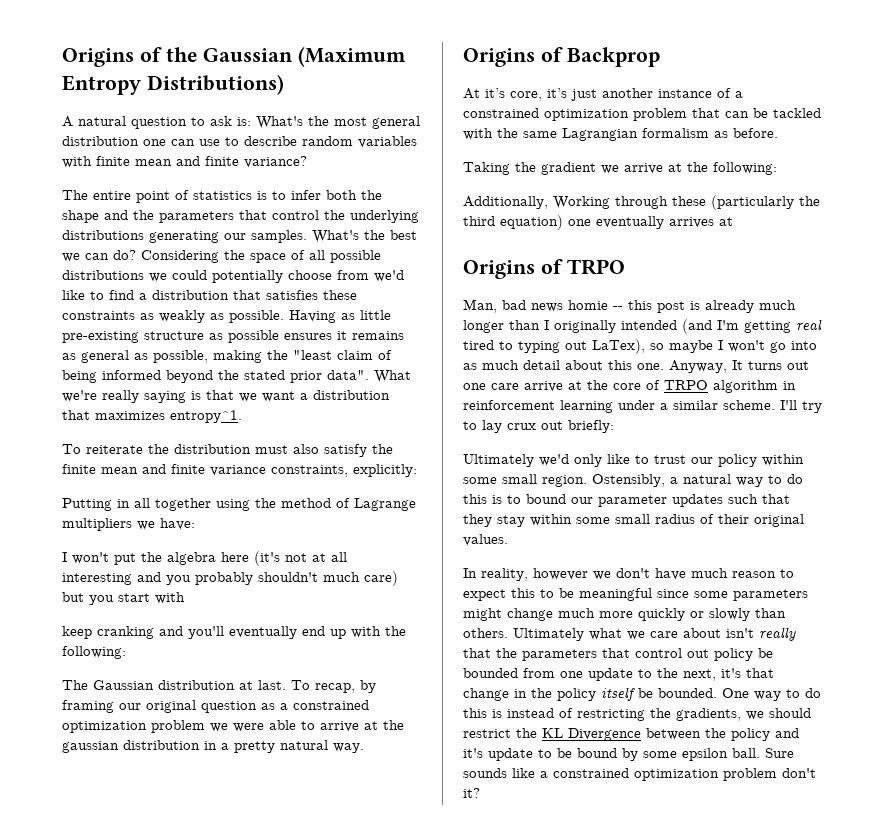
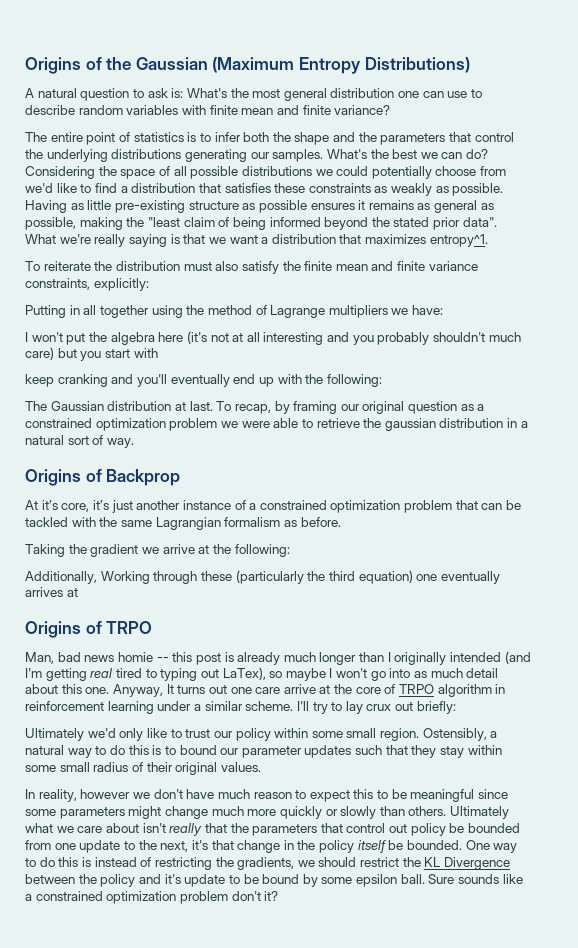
- To recap, by framing our original question as a constrained optimization problem we were able to arrive at the gaussian distribution in a pretty natural way.
+ To recap, by framing our original question as a constrained optimization problem we were able to retrieve the gaussian distribution in a natural sort of way.

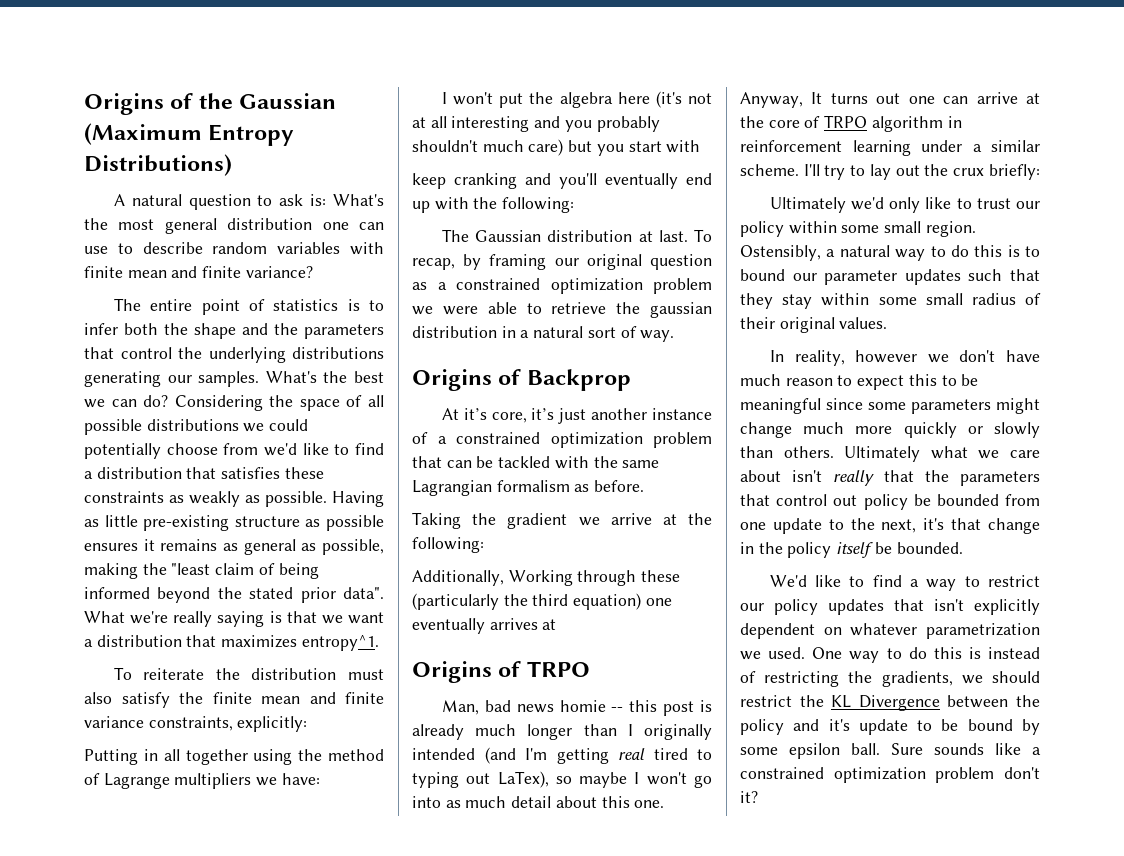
- Anyway, It turns out one care arrive at the core of TRPO algorithm in reinforcement learning under a similar scheme.
+ Anyway, It turns out one can arrive at the core of TRPO algorithm in reinforcement learning under a similar scheme.
- I'll try to lay crux out briefly:
+ I'll try to lay out the crux briefly:
- Ultimately what we care about isn't really that the parameters that control out policy be bounded from one update to the next, it's that change in the policy itself be bounded. One way to do this is instead of restricting the gradients, we should restrict the KL Divergence between the policy and it's update to be bound by some epsilon ball.
+ Ultimately what we care about isn't really that the parameters that control out policy be bounded from one update to the next, it's that change in the policy itself be bounded.
+ We'd like to find a way to restrict our policy updates that isn't explicitly dependent on whatever parametrization we used. One way to do this is instead of restricting the gradients, we should restrict the KL Divergence between the policy and it's update to be bound by some epsilon ball.

